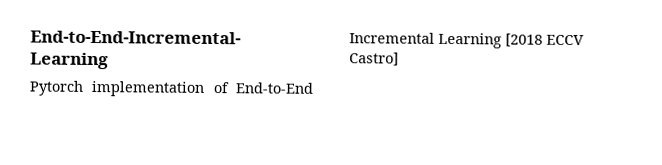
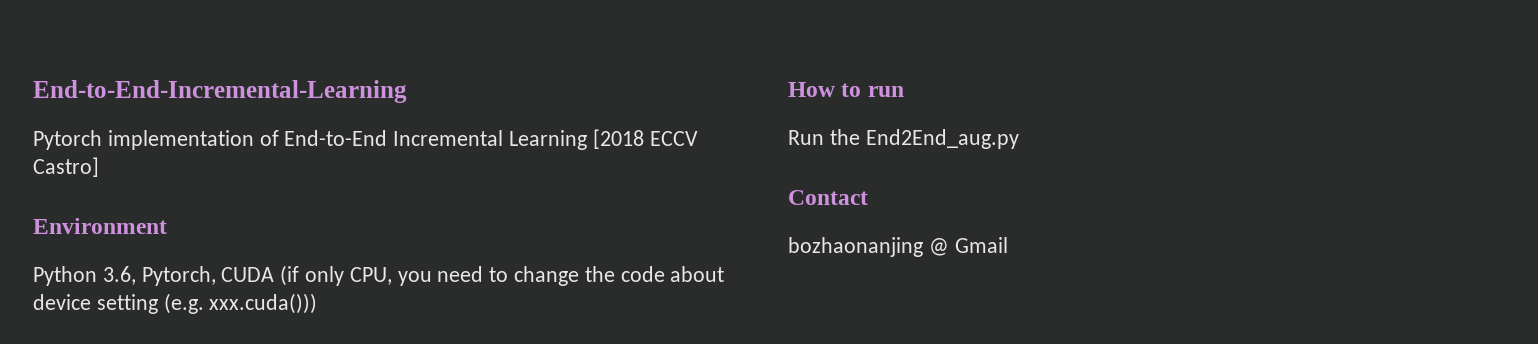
+ Environment
+ Python 3.6, Pytorch, CUDA (if only CPU, you need to change the code about device setting (e.g. xxx.cuda()))
+ How to run
+ Run the End2End_aug.py
+ Contact
+ bozhaonanjing @ Gmail

